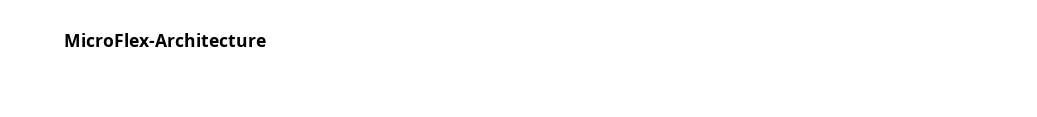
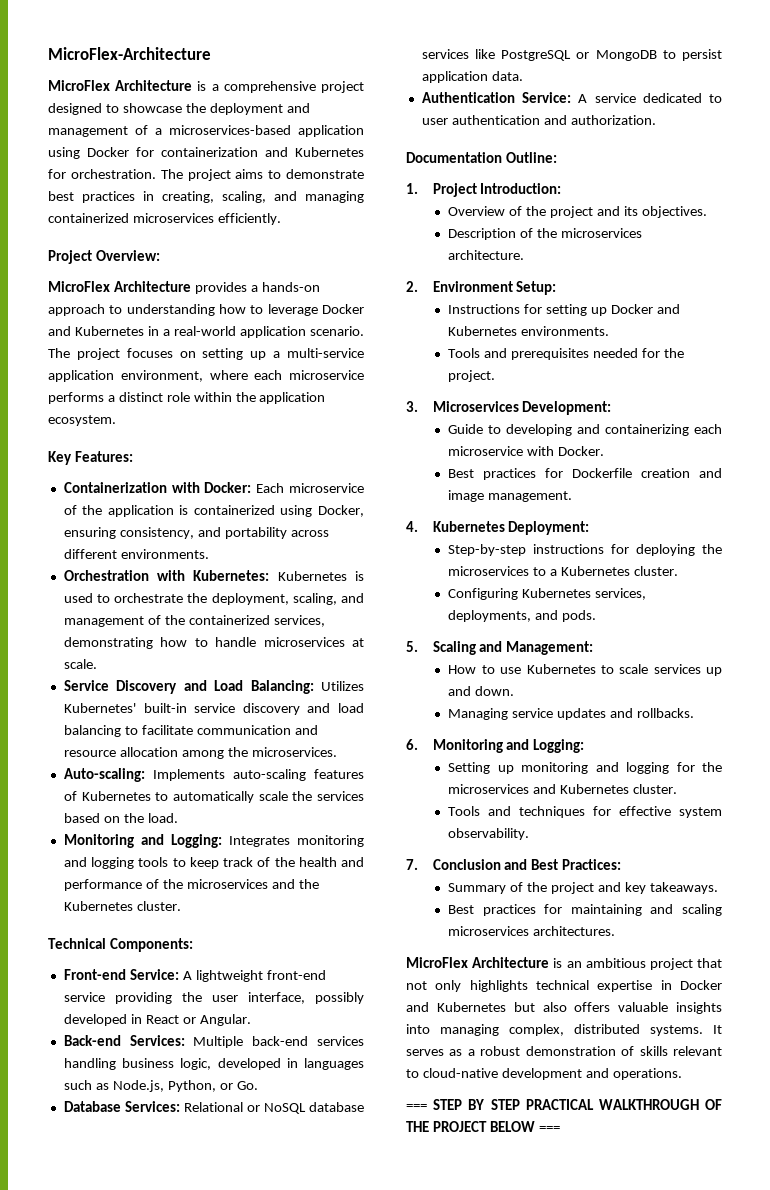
+ MicroFlex Architecture is a comprehensive project designed to showcase the deployment and management of a microservices-based application using Docker for containerization and Kubernetes for orchestration. The project aims to demonstrate best practices in creating, scaling, and managing containerized microservices efficiently.
+ Project Overview:
+ MicroFlex Architecture provides a hands-on approach to understanding how to leverage Docker and Kubernetes in a real-world application scenario. The project focuses on setting up a multi-service application environment, where each microservice performs a distinct role within the application ecosystem.
+ Key Features:
+ Containerization with Docker: Each microservice of the application is containerized using Docker, ensuring consistency, and portability across different environments.
+ Orchestration with Kubernetes: Kubernetes is used to orchestrate the deployment, scaling, and management of the containerized services, demonstrating how to handle microservices at scale.
+ Service Discovery and Load Balancing: Utilizes Kubernetes' built-in service discovery and load balancing to facilitate communication and resource allocation among the microservices.
+ Auto-scaling: Implements auto-scaling features of Kubernetes to automatically scale the services based on the load.
+ Monitoring and Logging: Integrates monitoring and logging tools to keep track of the health and performance of the microservices and the Kubernetes cluster.
+ Technical Components:
+ Front-end Service: A lightweight front-end service providing the user interface, possibly developed in React or Angular.
+ Back-end Services: Multiple back-end services handling business logic, developed in languages such as Node.js, Python, or Go.
+ Database Services: Relational or NoSQL database services like PostgreSQL or MongoDB to persist application data.
+ Authentication Service: A service dedicated to user authentication and authorization.
+ Documentation Outline:
+ 1. Project Introduction:
+ Overview of the project and its objectives.
+ Description of the microservices architecture.
+ 2. Environment Setup:
+ Instructions for setting up Docker and Kubernetes environments.
+ Tools and prerequisites needed for the project.
+ 3. Microservices Development:
+ Guide to developing and containerizing each microservice with Docker.
+ Best practices for Dockerfile creation and image management.
+ 4. Kubernetes Deployment:
+ Step-by-step instructions for deploying the microservices to a Kubernetes cluster.
+ Configuring Kubernetes services, deployments, and pods.
+ 5. Scaling and Management:
+ How to use Kubernetes to scale services up and down.
+ Managing service updates and rollbacks.
+ 6. Monitoring and Logging:
+ Setting up monitoring and logging for the microservices and Kubernetes cluster.
+ Tools and techniques for effective system observability.
+ 7. Conclusion and Best Practices:
+ Summary of the project and key takeaways.
+ Best practices for maintaining and scaling microservices architectures.
+ MicroFlex Architecture is an ambitious project that not only highlights technical expertise in Docker and Kubernetes but also offers valuable insights into managing complex, distributed systems. It serves as a robust demonstration of skills relevant to cloud-native development and operations.
+ === STEP BY STEP PRACTICAL WALKTHROUGH OF THE PROJECT BELOW ===

